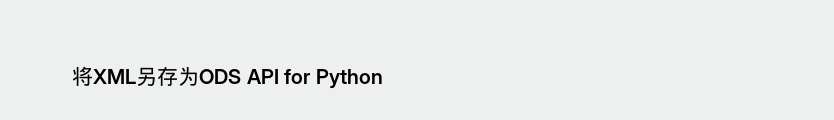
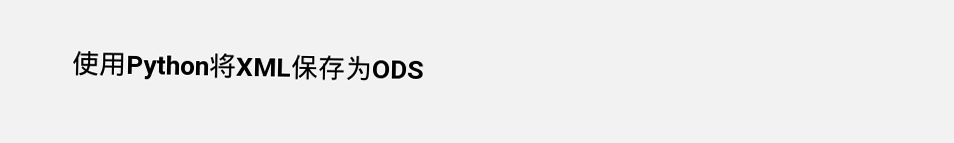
- 将XML另存为ODS API for Python
+ 使用Python将XML保存为ODS

